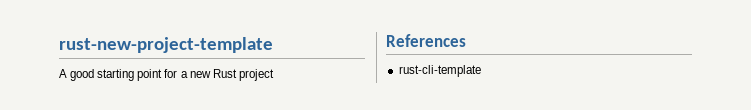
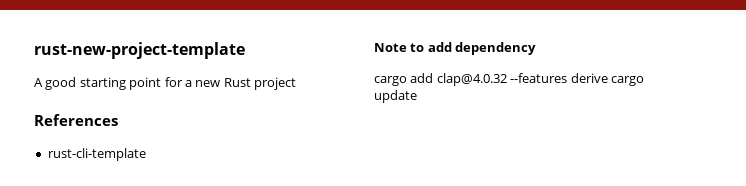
+ Note to add dependency
+ cargo add clap@4.0.32 --features derive cargo update

